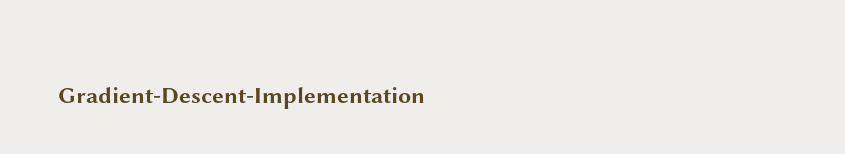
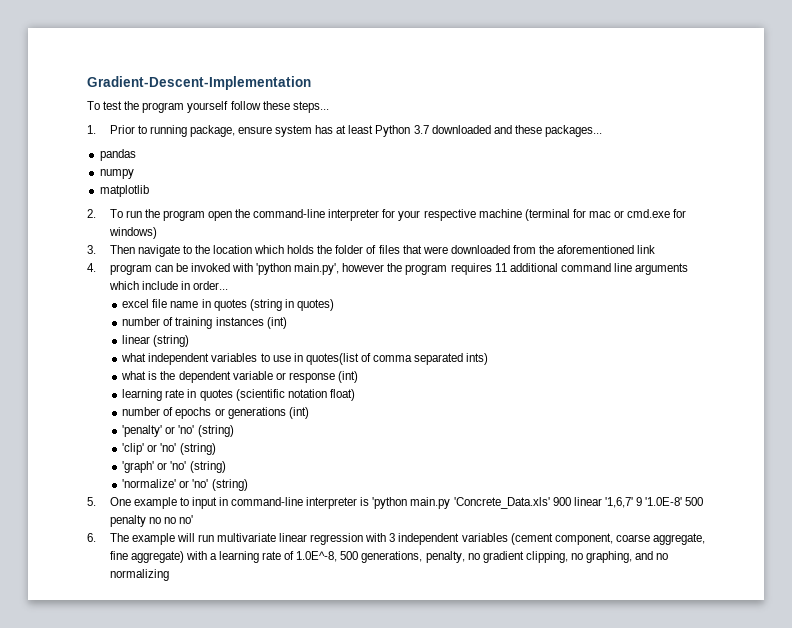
+ To test the program yourself follow these steps...
+ 1. Prior to running package, ensure system has at least Python 3.7 downloaded and these packages...
+ pandas
+ numpy
+ matplotlib
+ 2. To run the program open the command-line interpreter for your respective machine (terminal for mac or cmd.exe for windows)
+ 3. Then navigate to the location which holds the folder of files that were downloaded from the aforementioned link
+ 4. program can be invoked with 'python main.py', however the program requires 11 additional command line arguments which include in order...
+ excel file name in quotes (string in quotes)
+ number of training instances (int)
+ linear (string)
+ what independent variables to use in quotes(list of comma separated ints)
+ what is the dependent variable or response (int)
+ learning rate in quotes (scientific notation float)
+ number of epochs or generations (int)
+ 'penalty' or 'no' (string)
+ 'clip' or 'no' (string)
+ 'graph' or 'no' (string)
+ 'normalize' or 'no' (string)
+ 5. One example to input in command-line interpreter is 'python main.py 'Concrete_Data.xls' 900 linear '1,6,7' 9 '1.0E-8' 500 penalty no no no'
+ 6. The example will run multivariate linear regression with 3 independent variables (cement component, coarse aggregate, fine aggregate) with a learning rate of 1.0E^-8, 500 generations, penalty, no gradient clipping, no graphing, and no normalizing

